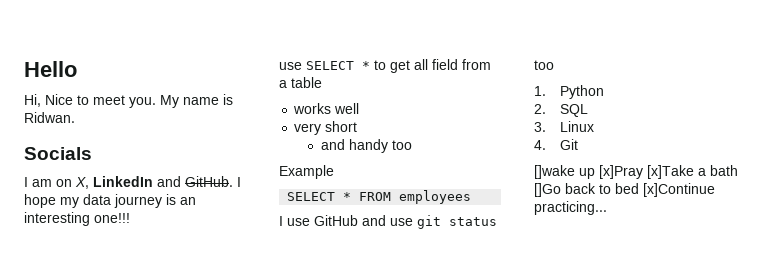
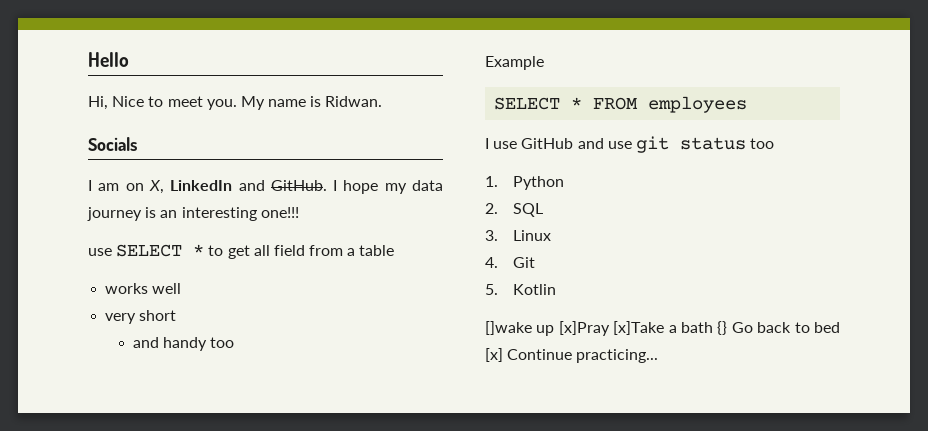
+ 5. Kotlin
- []wake up [x]Pray [x]Take a bath []Go back to bed [x]Continue practicing...
+ []wake up [x]Pray [x]Take a bath {} Go back to bed [x] Continue practicing...

